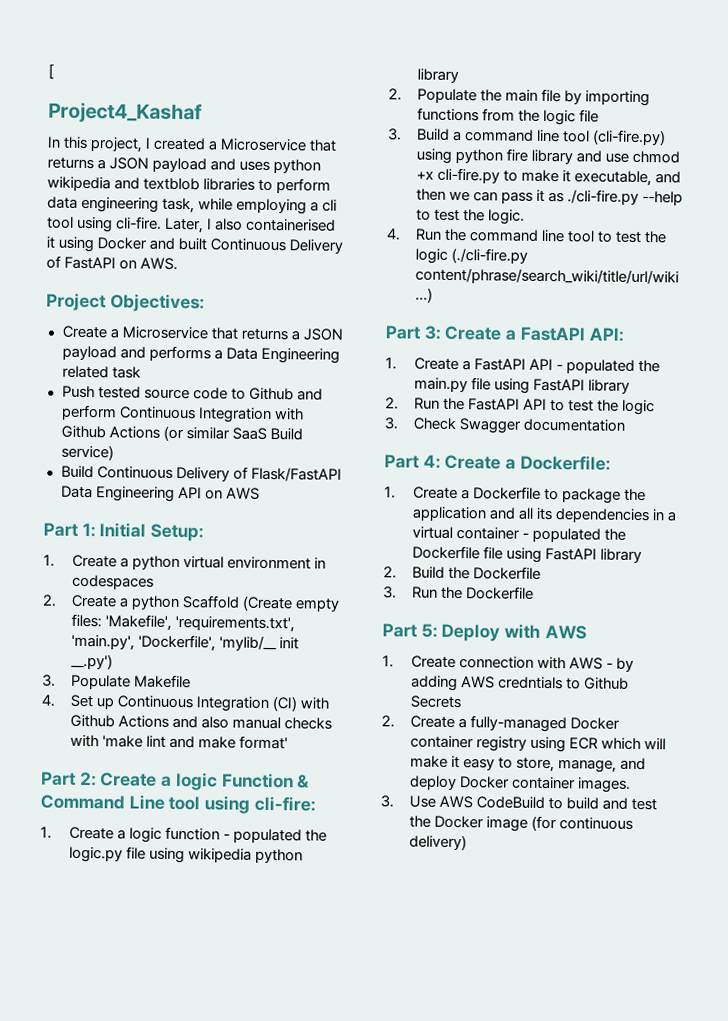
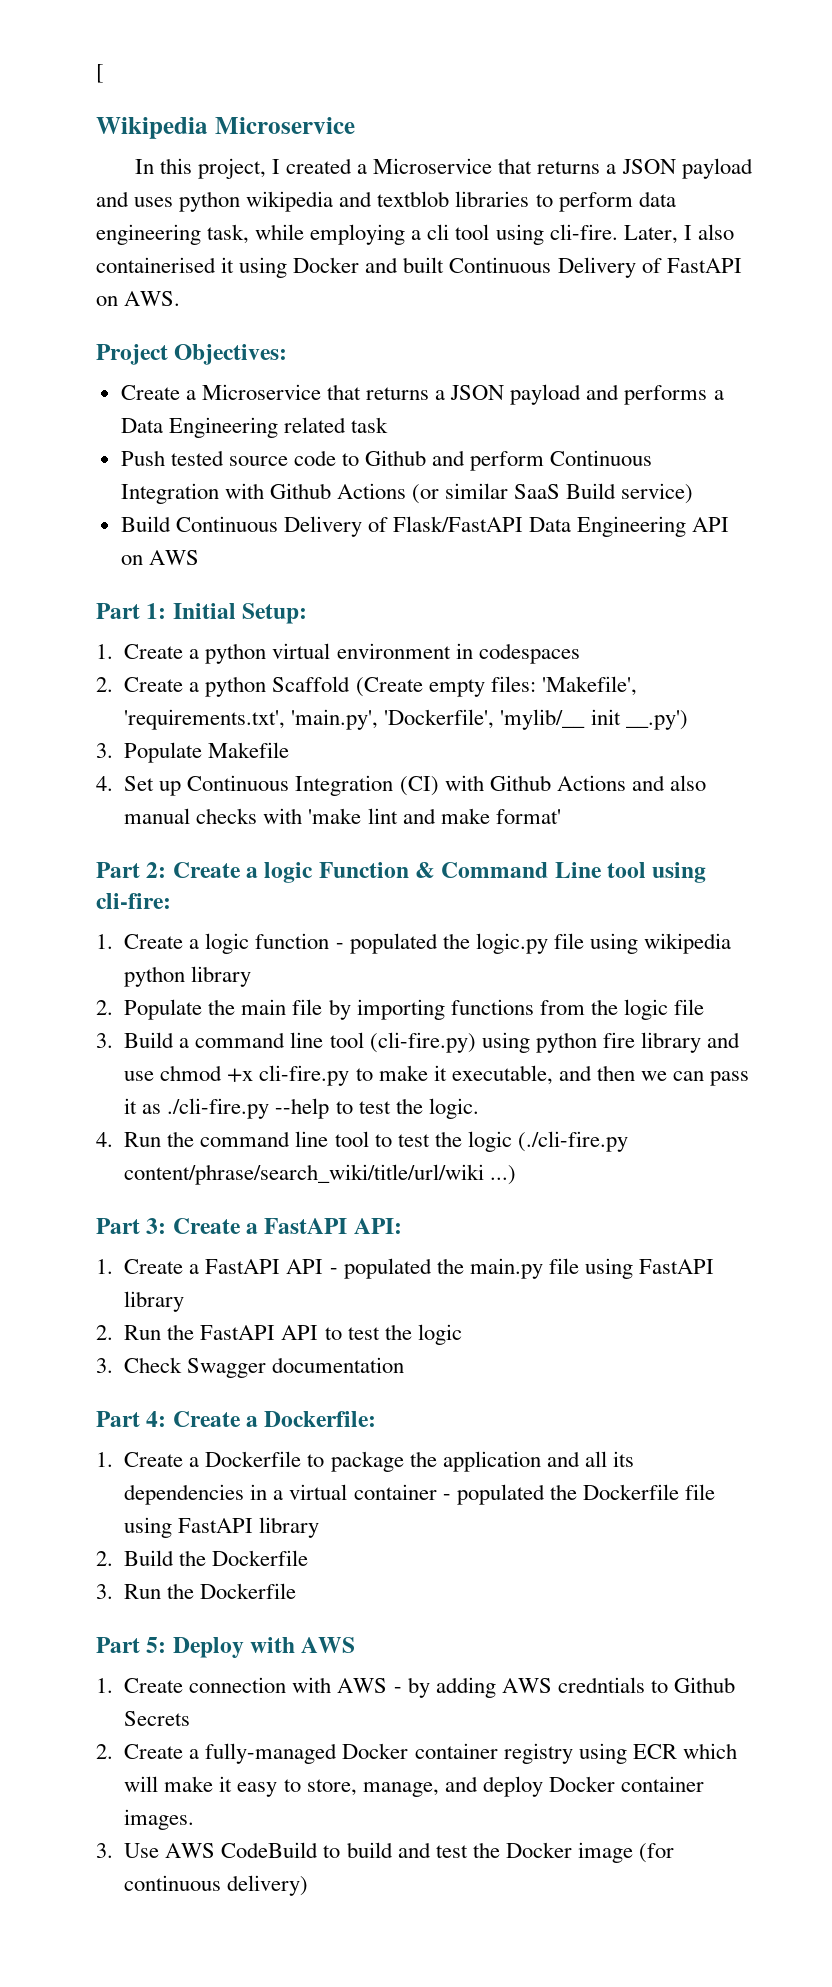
- Project4_Kashaf
+ Wikipedia Microservice

